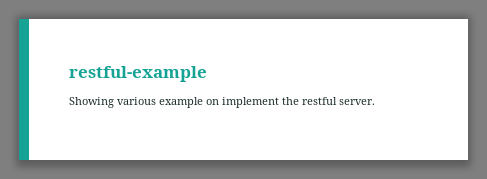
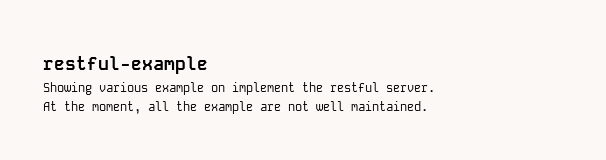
+ At the moment, all the example are not well maintained.

